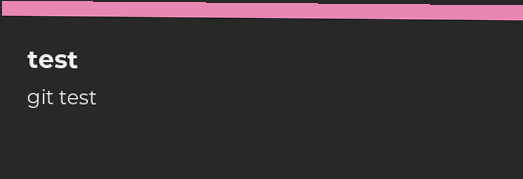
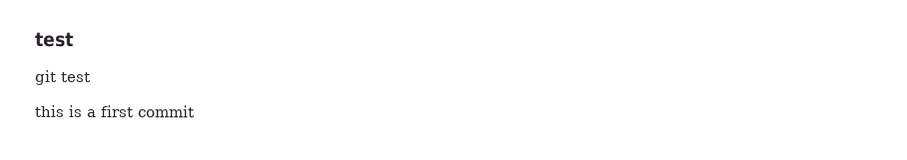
+ this is a first commit

